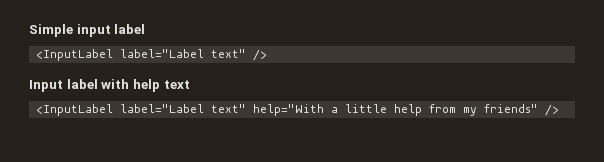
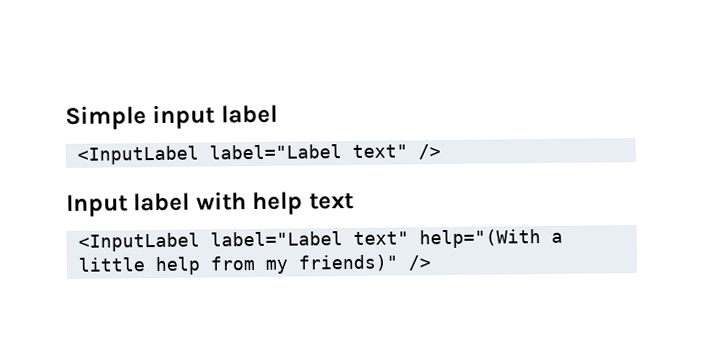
- <InputLabel label="Label text" help="With a little help from my friends" />
+ <InputLabel label="Label text" help="(With a little help from my friends)" />

